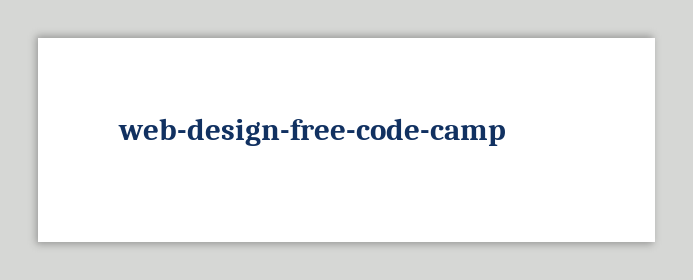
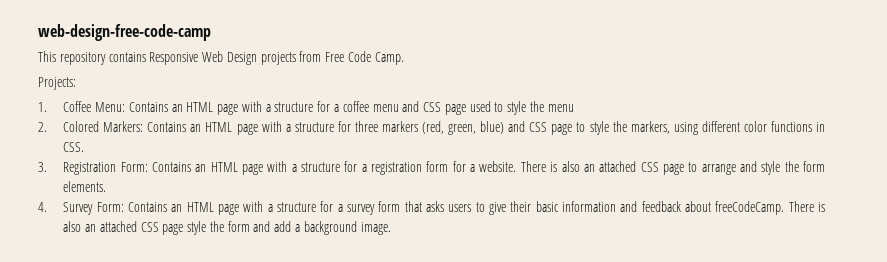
+ This repository contains Responsive Web Design projects from Free Code Camp.
+ Projects:
+ 1. Coffee Menu: Contains an HTML page with a structure for a coffee menu and CSS page used to style the menu
+ 2. Colored Markers: Contains an HTML page with a structure for three markers (red, green, blue) and CSS page to style the markers, using different color functions in CSS.
+ 3. Registration Form: Contains an HTML page with a structure for a registration form for a website. There is also an attached CSS page to arrange and style the form elements.
+ 4. Survey Form: Contains an HTML page with a structure for a survey form that asks users to give their basic information and feedback about freeCodeCamp. There is also an attached CSS page style the form and add a background image.

